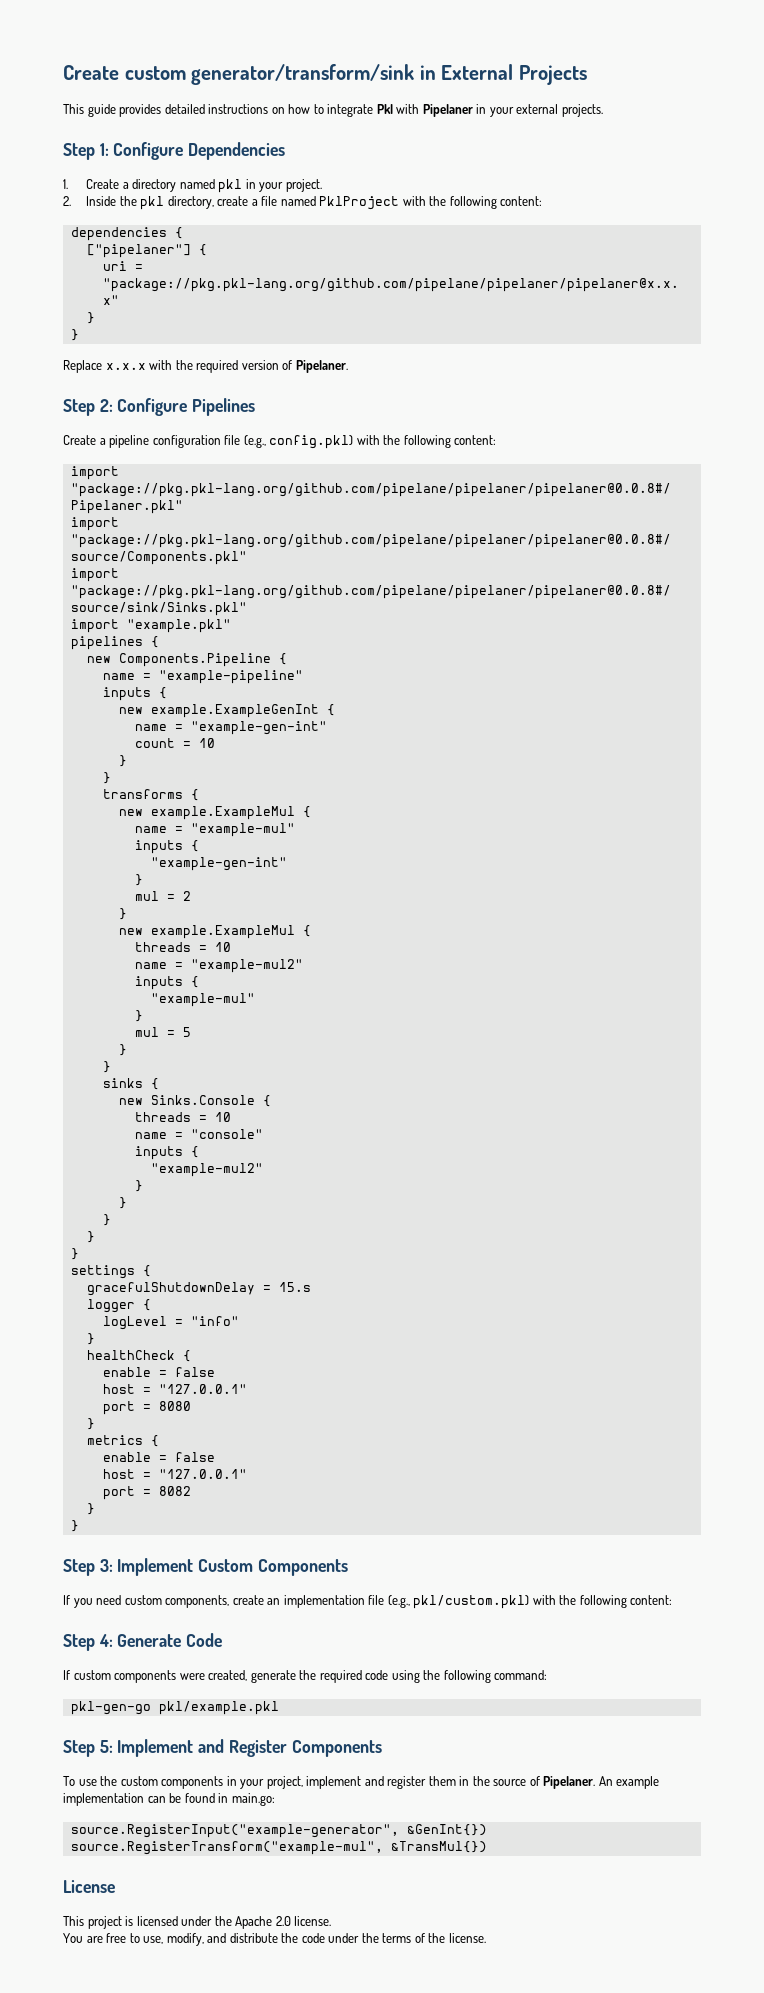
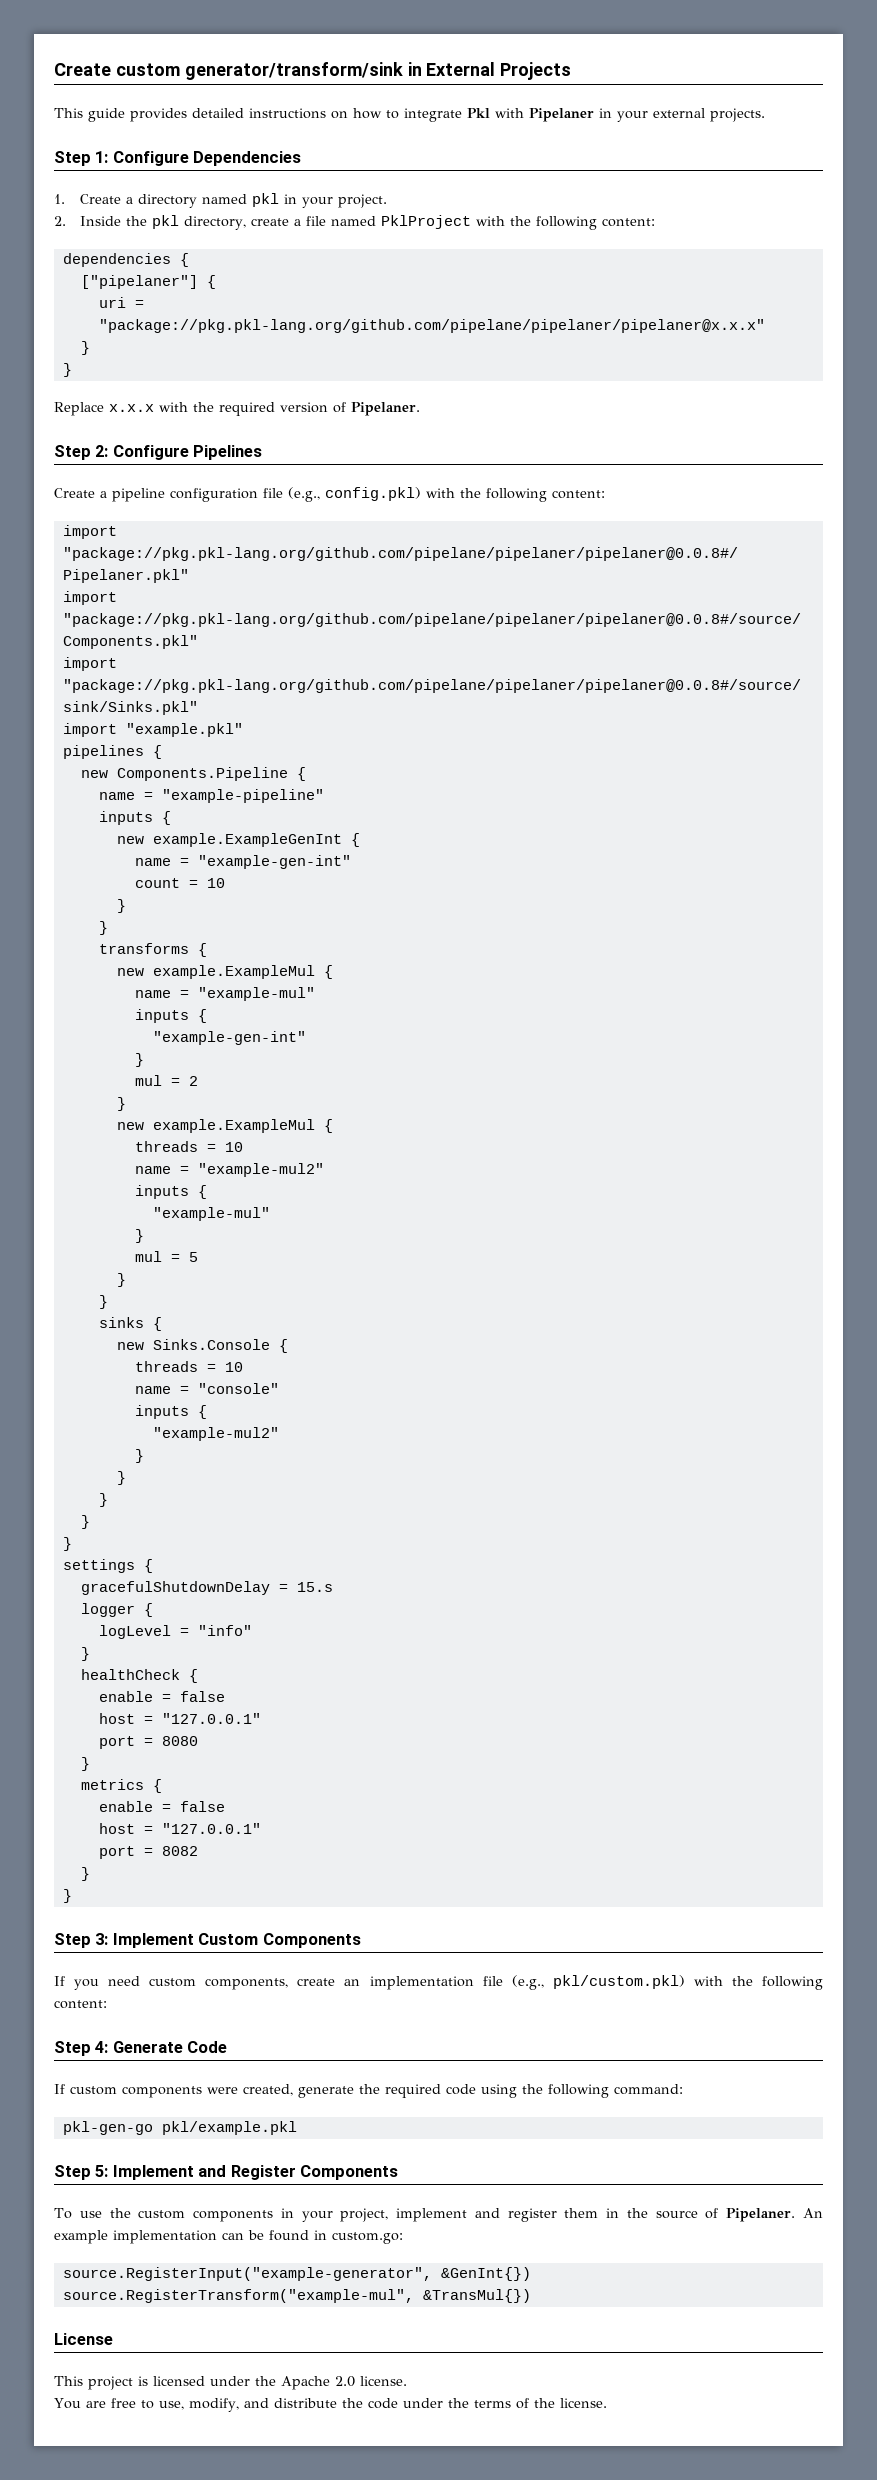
- An example implementation can be found in main.go:
+ An example implementation can be found in custom.go:

